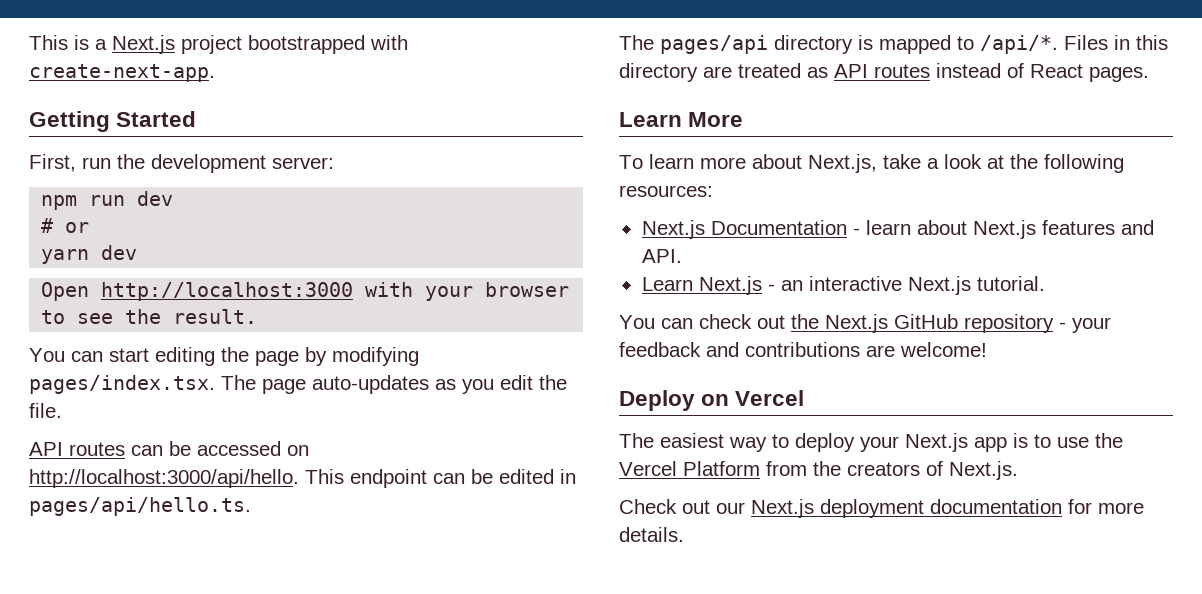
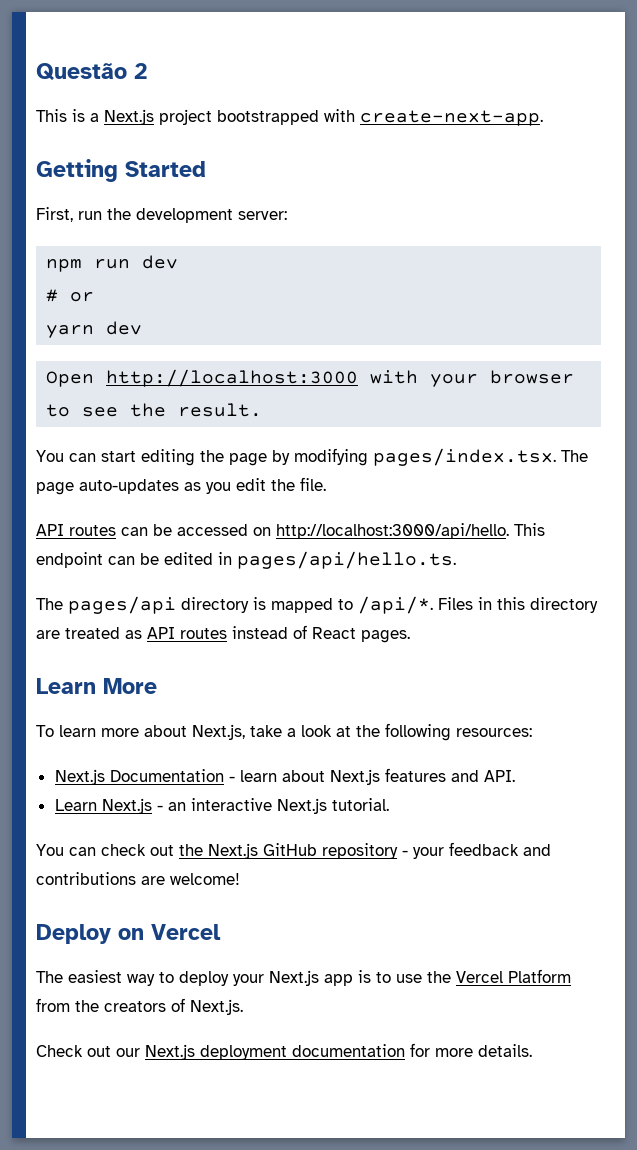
+ Questão 2

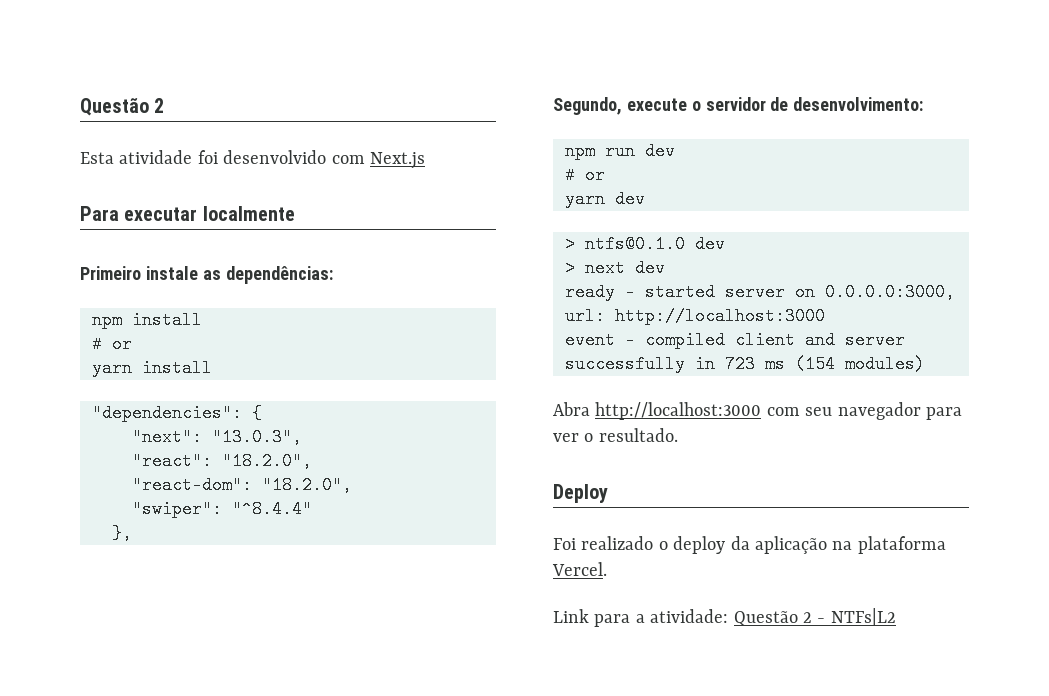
- This is a Next.js project bootstrapped with create-next-app.
- Getting Started
- First, run the development server:
+ Esta atividade foi desenvolvido com Next.js
+ Para executar localmente
+ Primeiro instale as dependências:
+ npm install
+ # or
+ yarn install
+ "dependencies": {
+ "next": "13.0.3",
+ "react": "18.2.0",
+ "react-dom": "18.2.0",
+ "swiper": "^8.4.4"
+ },
+ Segundo, execute o servidor de desenvolvimento:
- Open http://localhost:3000 with your browser to see the result.
- You can start editing the page by modifying pages/index.tsx. The page auto-updates as you edit the file.
- API routes can be accessed on http://localhost:3000/api/hello. This endpoint can be edited in pages/api/hello.ts.
- The pages/api directory is mapped to /api/*. Files in this directory are treated as API routes instead of React pages.
- Learn More
- To learn more about Next.js, take a look at the following resources:
- Next.js Documentation - learn about Next.js features and API.
- Learn Next.js - an interactive Next.js tutorial.
- You can check out the Next.js GitHub repository - your feedback and contributions are welcome!
- Deploy on Vercel
- The easiest way to deploy your Next.js app is to use the Vercel Platform from the creators of Next.js.
- Check out our Next.js deployment documentation for more details.
+ > ntfs@0.1.0 dev
+ > next dev
+ ready - started server on 0.0.0.0:3000, url: http://localhost:3000
+ event - compiled client and server successfully in 723 ms (154 modules)
+ Abra http://localhost:3000 com seu navegador para ver o resultado.
+ Deploy
+ Foi realizado o deploy da aplicação na plataforma Vercel.
+ Link para a atividade: Questão 2 - NTFs|L2

